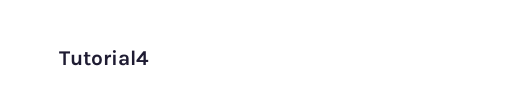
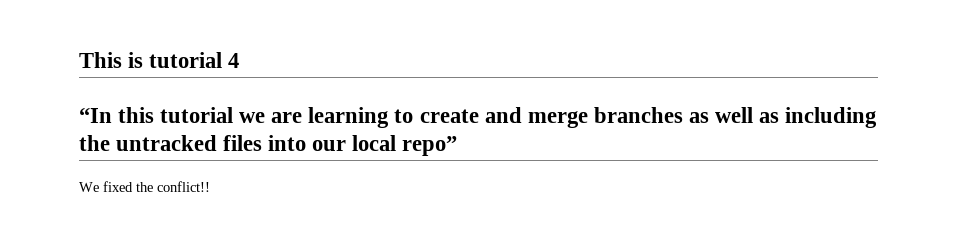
- Tutorial4
+ This is tutorial 4
+ “In this tutorial we are learning to create and merge branches as well as including the untracked files into our local repo”
+ We fixed the conflict!!

